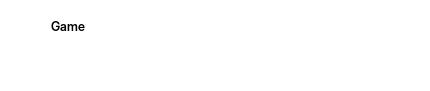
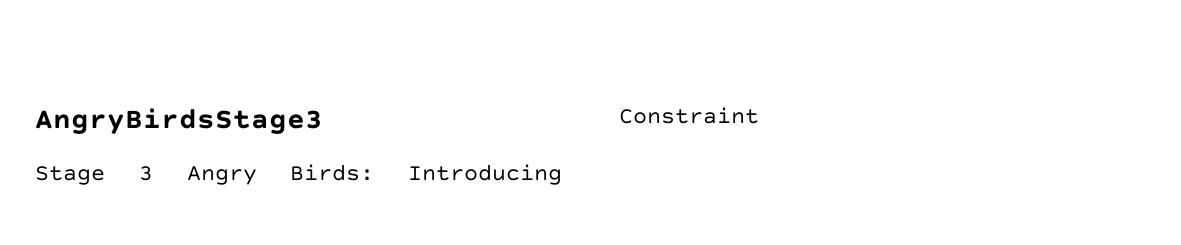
- Game
+ AngryBirdsStage3
+ Stage 3 Angry Birds: Introducing Constraint

